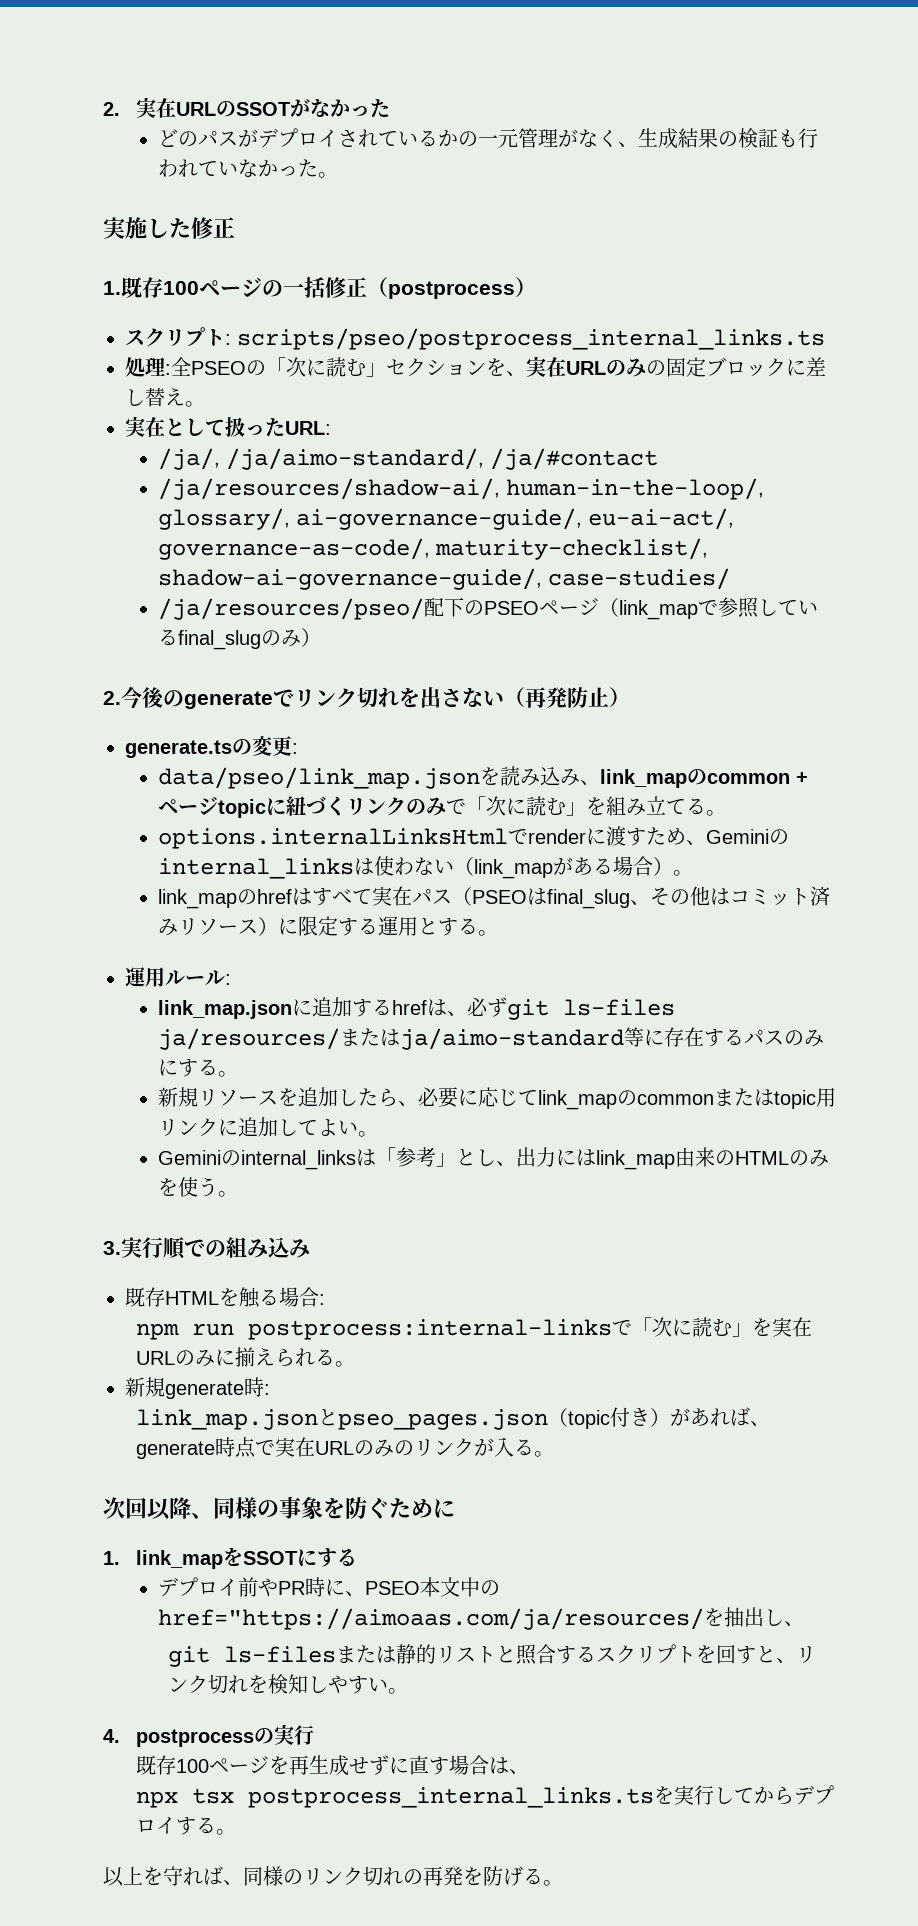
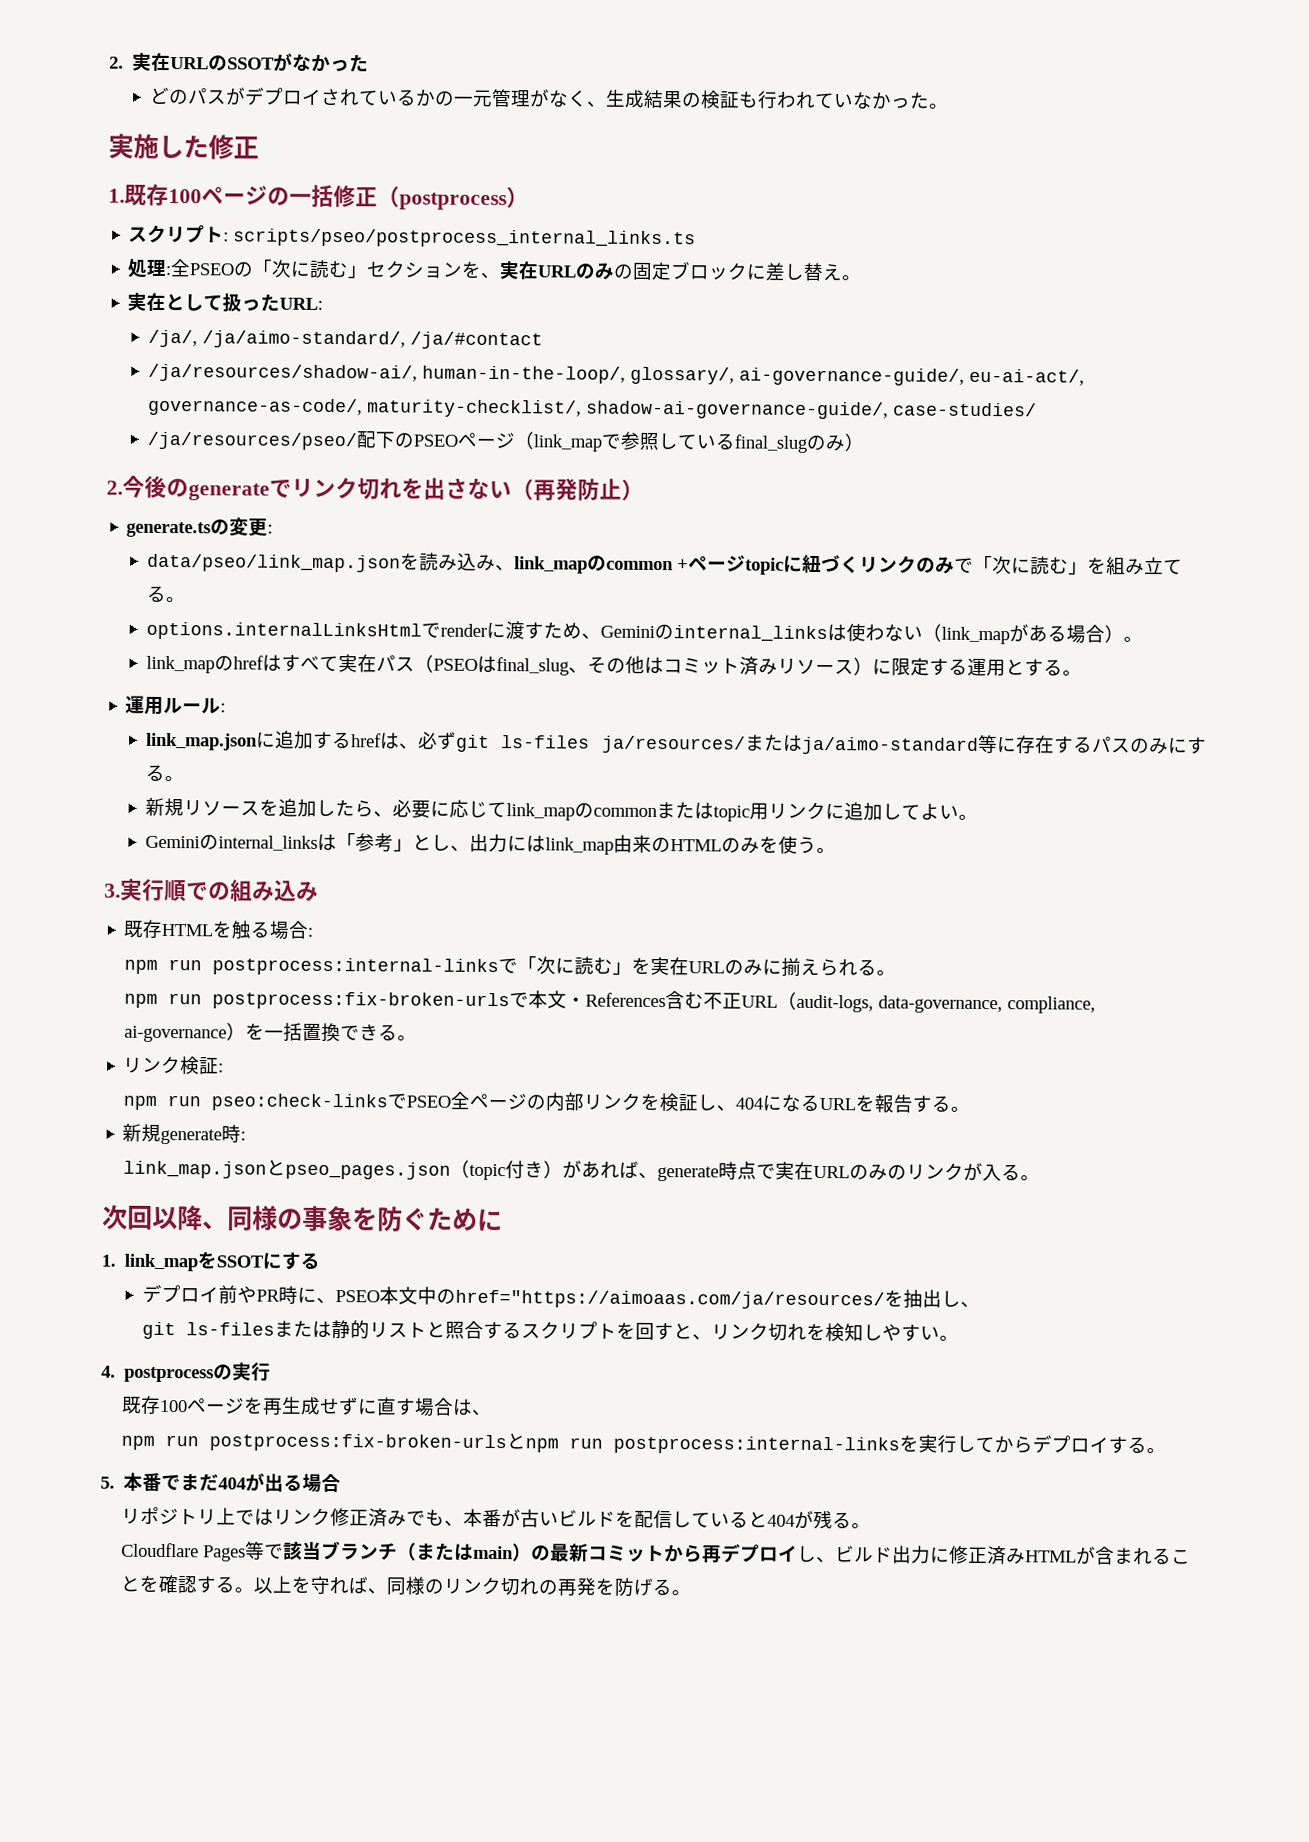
+ npm run postprocess:fix-broken-urlsで本文・References含む不正URL（audit-logs, data-governance, compliance, ai-governance）を一括置換できる。
+ リンク検証:
+ npm run pseo:check-linksでPSEO全ページの内部リンクを検証し、404になるURLを報告する。
- npx tsx postprocess_internal_links.tsを実行してからデプロイする。
+ npm run postprocess:fix-broken-urlsとnpm run postprocess:internal-linksを実行してからデプロイする。
+ 5.本番でまだ404が出る場合
+ リポジトリ上ではリンク修正済みでも、本番が古いビルドを配信していると404が残る。
+ Cloudflare Pages等で該当ブランチ（またはmain）の最新コミットから再デプロイし、ビルド出力に修正済みHTMLが含まれることを確認する。

